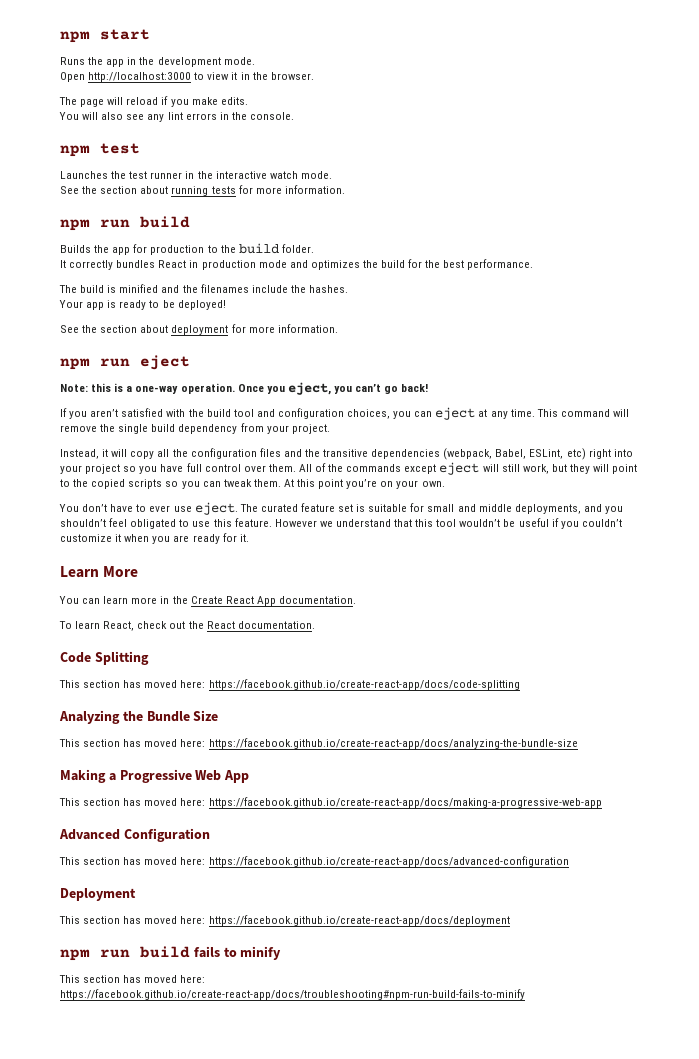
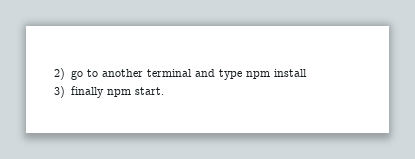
- npm start
- Runs the app in the development mode.
- Open http://localhost:3000 to view it in the browser.
- The page will reload if you make edits.
- You will also see any lint errors in the console.
- npm test
- Launches the test runner in the interactive watch mode.
- See the section about running tests for more information.
- npm run build
- Builds the app for production to the build folder.
- It correctly bundles React in production mode and optimizes the build for the best performance.
- The build is minified and the filenames include the hashes.
- Your app is ready to be deployed!
- See the section about deployment for more information.
- npm run eject
- Note: this is a one-way operation. Once you eject, you can’t go back!
- If you aren’t satisfied with the build tool and configuration choices, you can eject at any time. This command will remove the single build dependency from your project.
- Instead, it will copy all the configuration files and the transitive dependencies (webpack, Babel, ESLint, etc) right into your project so you have full control over them. All of the commands except eject will still work, but they will point to the copied scripts so you can tweak them. At this point you’re on your own.
- You don’t have to ever use eject. The curated feature set is suitable for small and middle deployments, and you shouldn’t feel obligated to use this feature. However we understand that this tool wouldn’t be useful if you couldn’t customize it when you are ready for it.
- Learn More
- You can learn more in the Create React App documentation.
- To learn React, check out the React documentation.
- Code Splitting
- This section has moved here: https://facebook.github.io/create-react-app/docs/code-splitting
- Analyzing the Bundle Size
- This section has moved here: https://facebook.github.io/create-react-app/docs/analyzing-the-bundle-size
- Making a Progressive Web App
- This section has moved here: https://facebook.github.io/create-react-app/docs/making-a-progressive-web-app
- Advanced Configuration
- This section has moved here: https://facebook.github.io/create-react-app/docs/advanced-configuration
- Deployment
- This section has moved here: https://facebook.github.io/create-react-app/docs/deployment
- npm run build fails to minify
- This section has moved here: https://facebook.github.io/create-react-app/docs/troubleshooting#npm-run-build-fails-to-minify
+ 2) go to another terminal and type npm install
+ 3) finally npm start.

